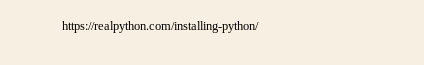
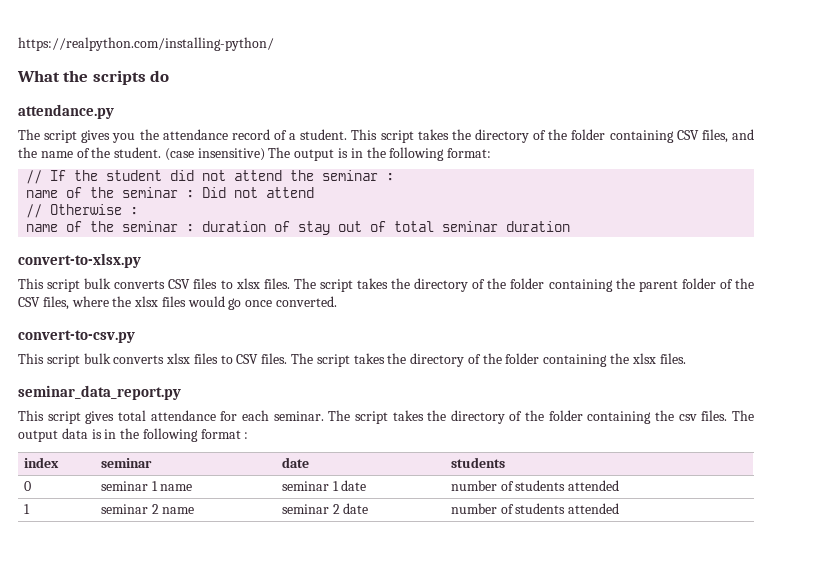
+ What the scripts do
+ attendance.py
+ The script gives you the attendance record of a student. This script takes the directory of the folder containing CSV files, and the name of the student. (case insensitive) The output is in the following format:
+ // If the student did not attend the seminar :
+ name of the seminar : Did not attend
+ // Otherwise :
+ name of the seminar : duration of stay out of total seminar duration
+ convert-to-xlsx.py
+ This script bulk converts CSV files to xlsx files. The script takes the directory of the folder containing the parent folder of the CSV files, where the xlsx files would go once converted.
+ convert-to-csv.py
+ This script bulk converts xlsx files to CSV files. The script takes the directory of the folder containing the xlsx files.
+ seminar_data_report.py
+ This script gives total attendance for each seminar. The script takes the directory of the folder containing the csv files. The output data is in the following format :
+ index | seminar | date | students
+ 0 | seminar 1 name | seminar 1 date | number of students attended
+ 1 | seminar 2 name | seminar 2 date | number of students attended

